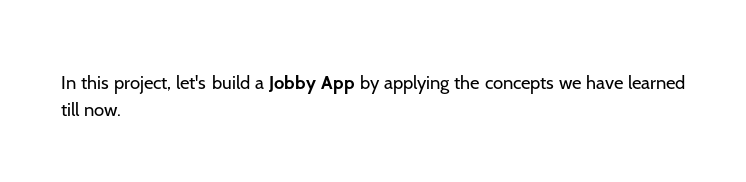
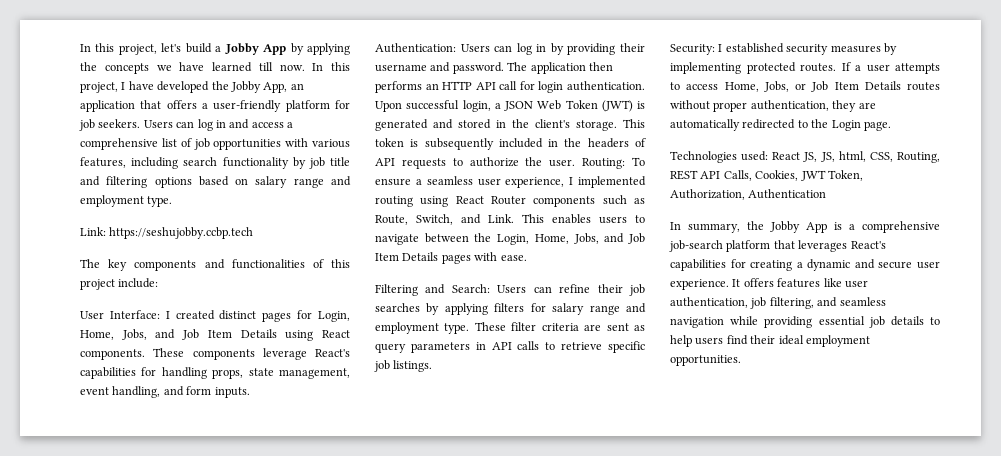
+ In this project, I have developed the Jobby App, an application that offers a user-friendly platform for job seekers. Users can log in and access a comprehensive list of job opportunities with various features, including search functionality by job title and filtering options based on salary range and employment type.
+ Link: https://seshujobby.ccbp.tech
+ The key components and functionalities of this project include:
+ User Interface: I created distinct pages for Login, Home, Jobs, and Job Item Details using React components. These components leverage React's capabilities for handling props, state management, event handling, and form inputs.
+ Authentication: Users can log in by providing their username and password. The application then performs an HTTP API call for login authentication. Upon successful login, a JSON Web Token (JWT) is generated and stored in the client's storage. This token is subsequently included in the headers of API requests to authorize the user. Routing: To ensure a seamless user experience, I implemented routing using React Router components such as Route, Switch, and Link. This enables users to navigate between the Login, Home, Jobs, and Job Item Details pages with ease.
+ Filtering and Search: Users can refine their job searches by applying filters for salary range and employment type. These filter criteria are sent as query parameters in API calls to retrieve specific job listings.
+ Security: I established security measures by implementing protected routes. If a user attempts to access Home, Jobs, or Job Item Details routes without proper authentication, they are automatically redirected to the Login page.
+ Technologies used: React JS, JS, html, CSS, Routing, REST API Calls, Cookies, JWT Token, Authorization, Authentication
+ In summary, the Jobby App is a comprehensive job-search platform that leverages React's capabilities for creating a dynamic and secure user experience. It offers features like user authentication, job filtering, and seamless navigation while providing essential job details to help users find their ideal employment opportunities.

